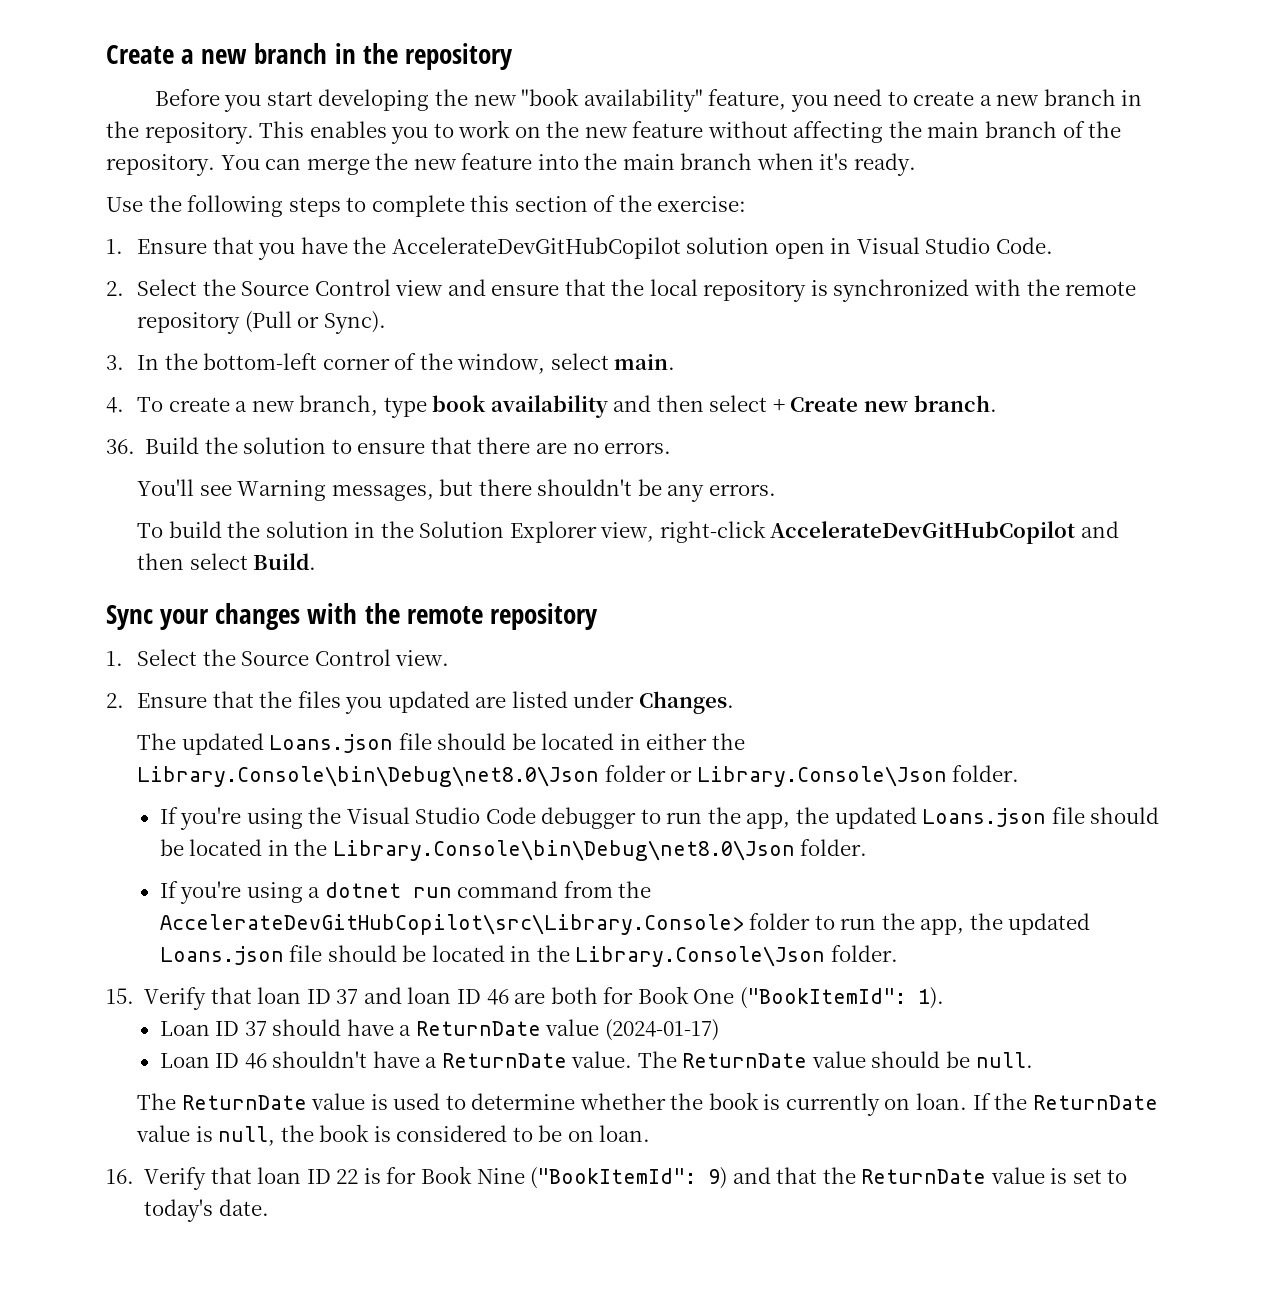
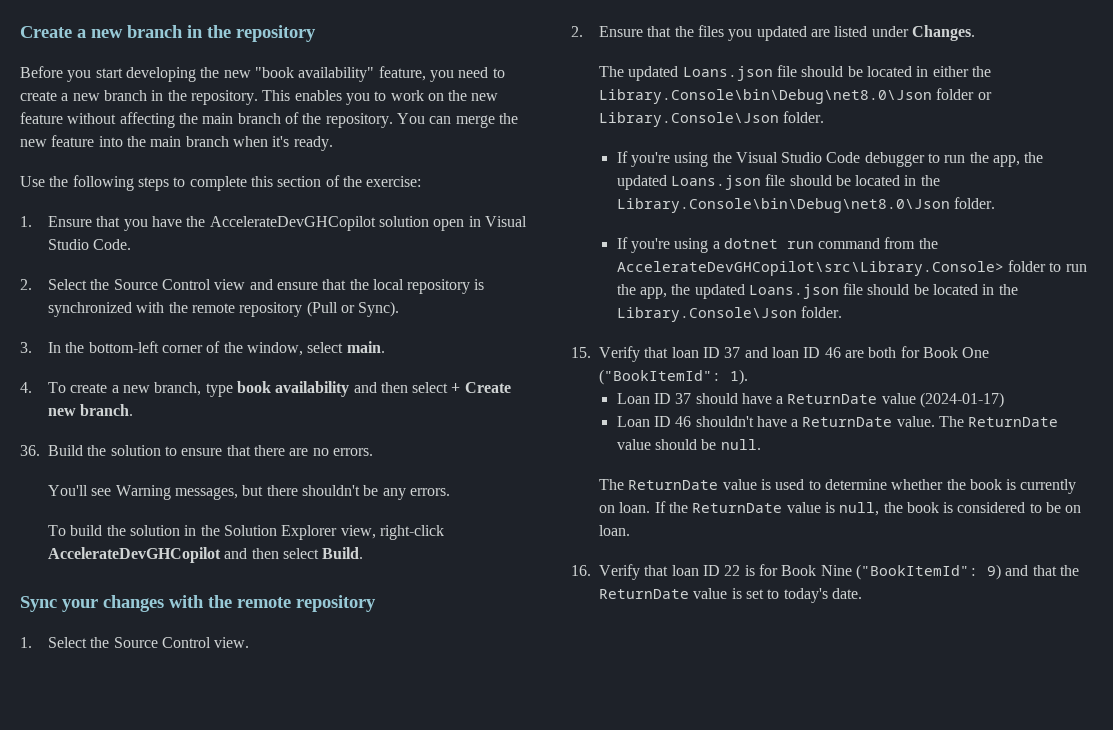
- 1. Ensure that you have the AccelerateDevGitHubCopilot solution open in Visual Studio Code.
+ 1. Ensure that you have the AccelerateDevGHCopilot solution open in Visual Studio Code.
- To build the solution in the Solution Explorer view, right-click AccelerateDevGitHubCopilot and then select Build.
+ To build the solution in the Solution Explorer view, right-click AccelerateDevGHCopilot and then select Build.
- If you're using a dotnet run command from the AccelerateDevGitHubCopilot\src\Library.Console> folder to run the app, the updated Loans.json file should be located in the Library.Console\Json folder.
+ If you're using a dotnet run command from the AccelerateDevGHCopilot\src\Library.Console> folder to run the app, the updated Loans.json file should be located in the Library.Console\Json folder.

